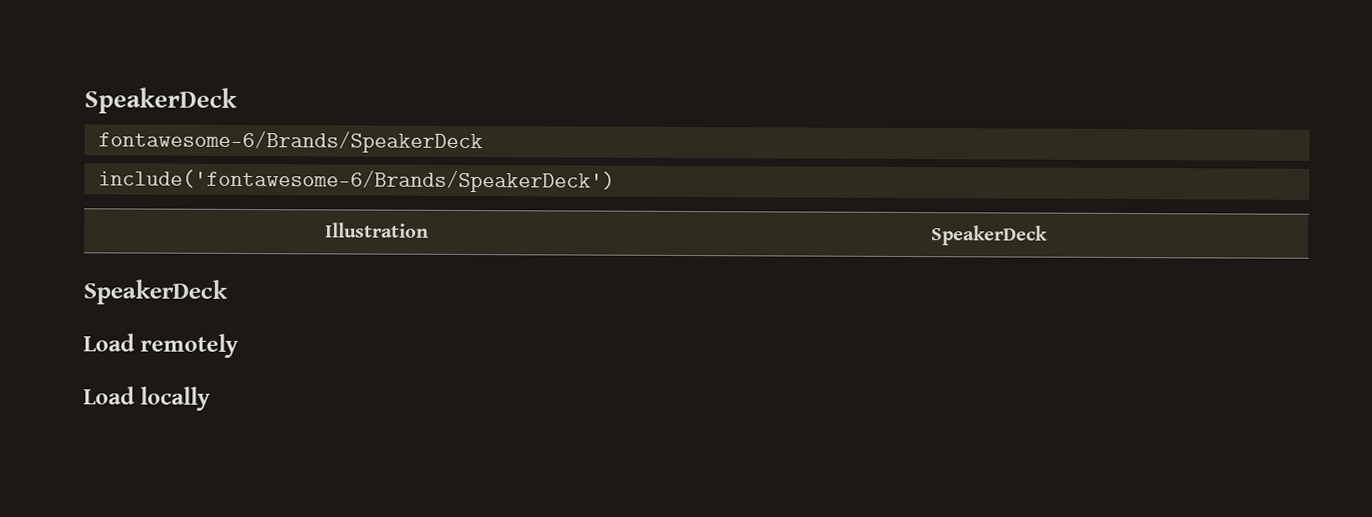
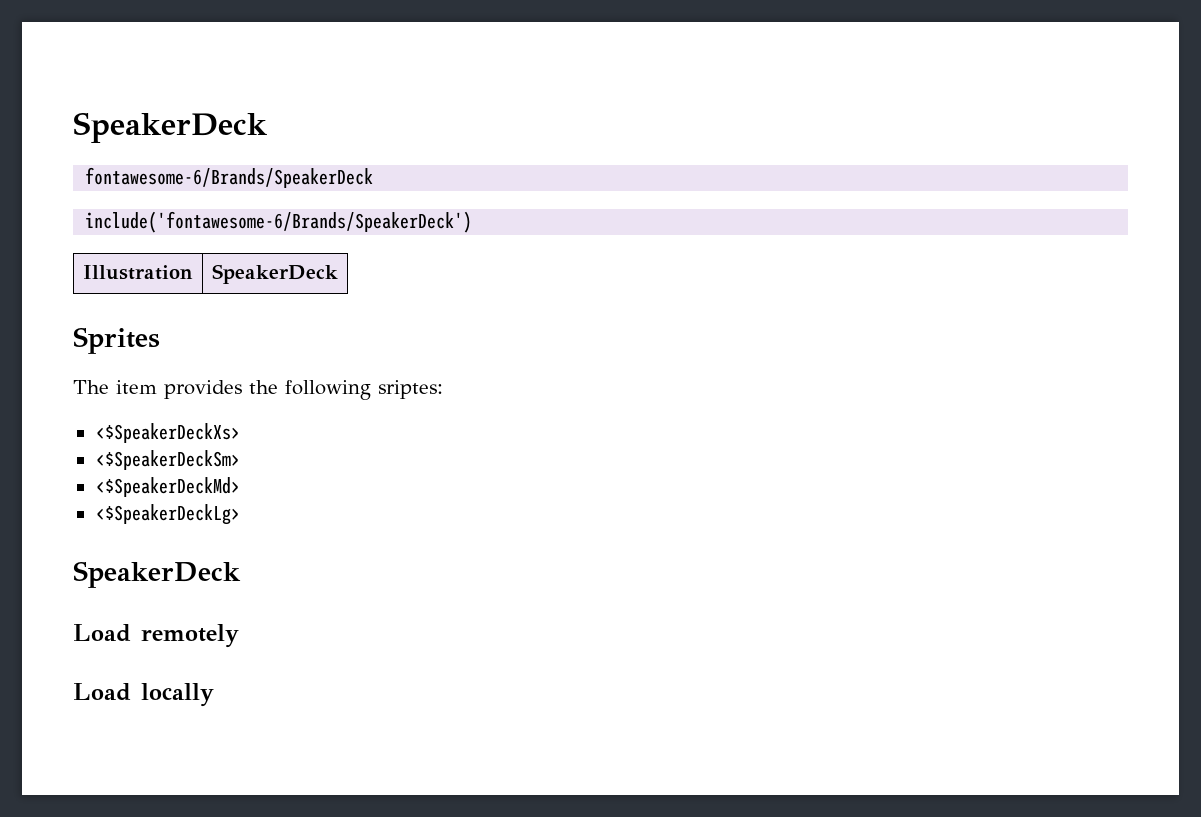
+ Sprites
+ The item provides the following sriptes:
+ <$SpeakerDeckXs>
+ <$SpeakerDeckSm>
+ <$SpeakerDeckMd>
+ <$SpeakerDeckLg>

